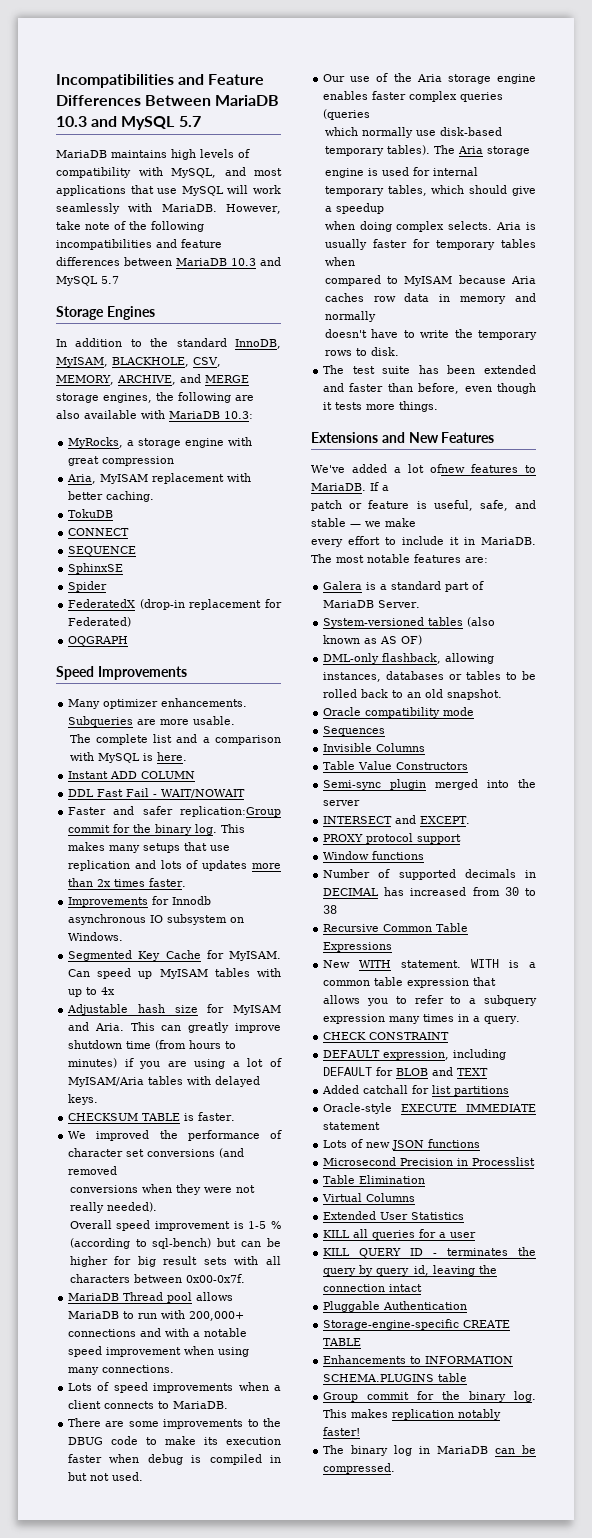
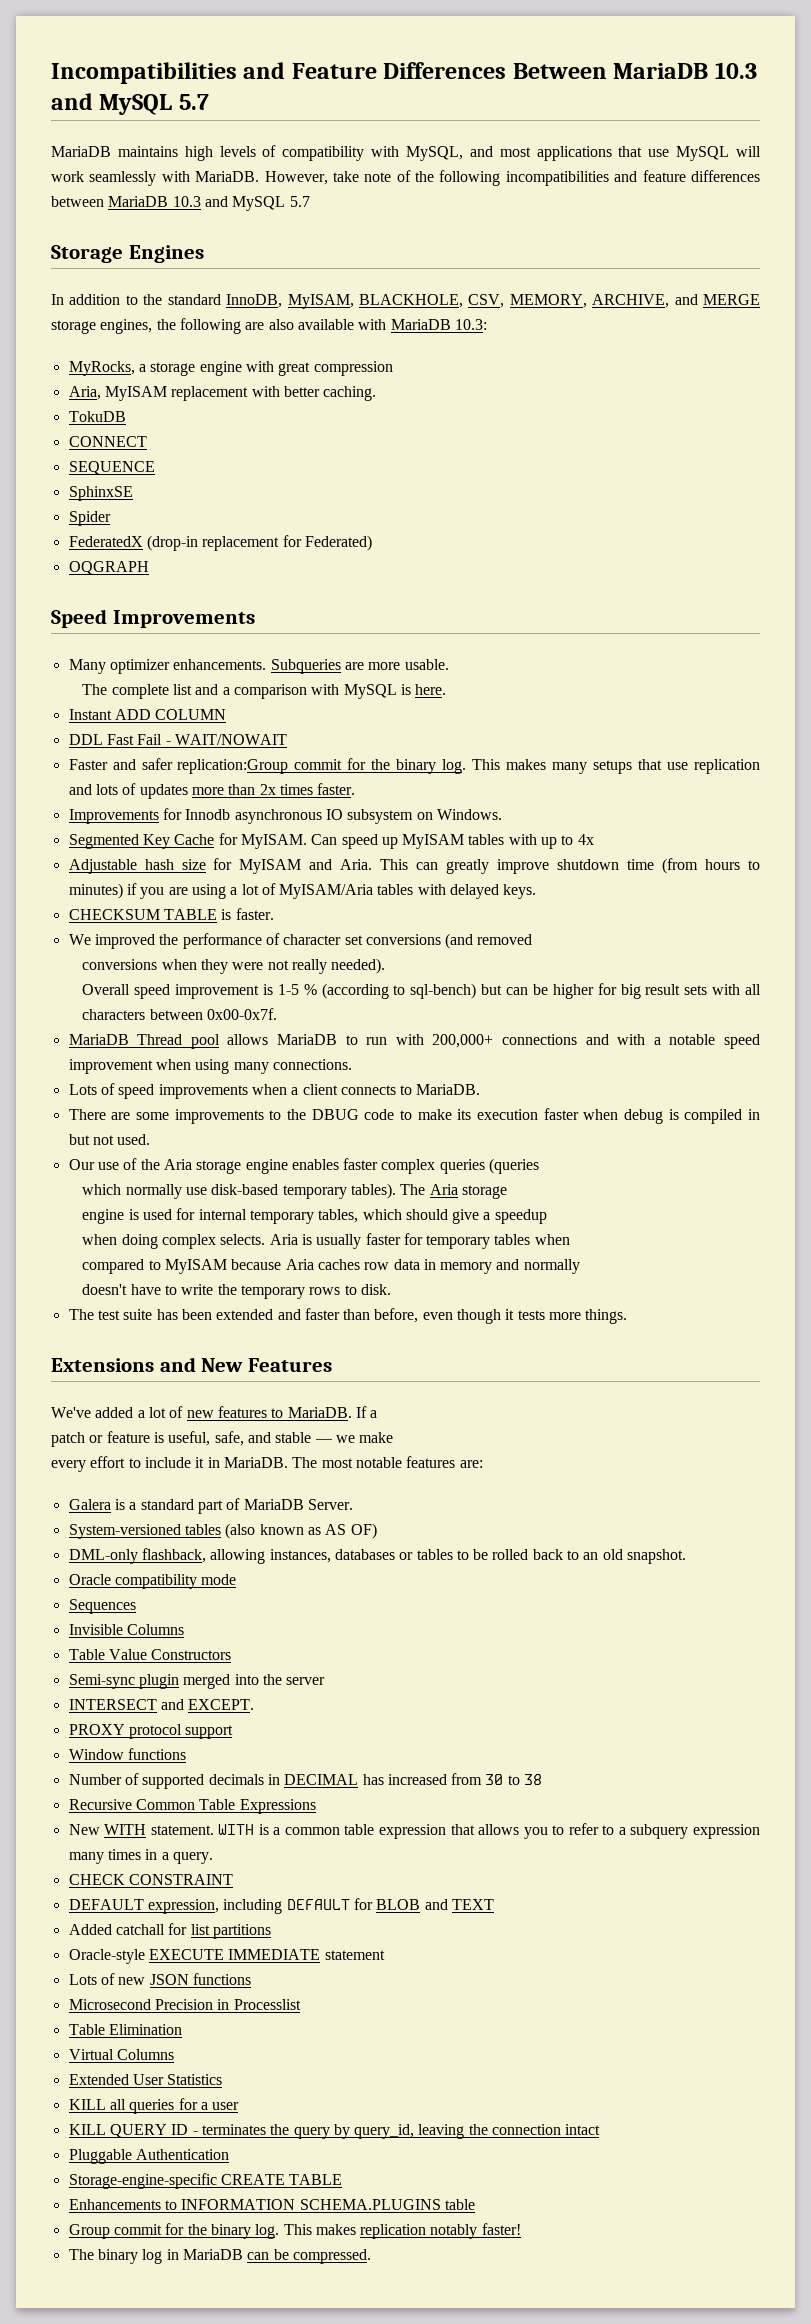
- We've added a lot ofnew features to MariaDB.
+ We've added a lot of new features to MariaDB.

